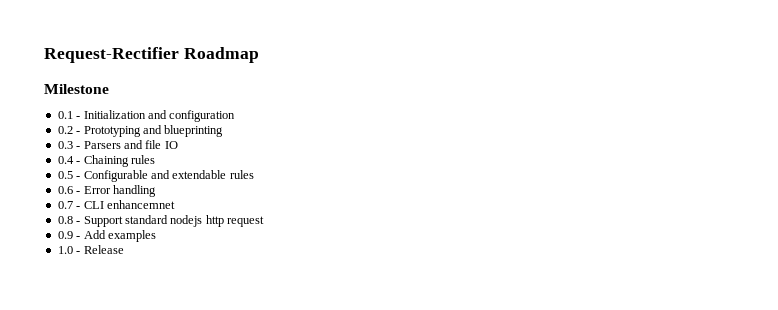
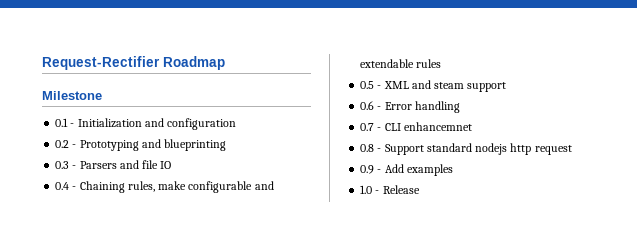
- 0.4 - Chaining rules
+ 0.4 - Chaining rules, make configurable and extendable rules
- 0.5 - Configurable and extendable rules
+ 0.5 - XML and steam support

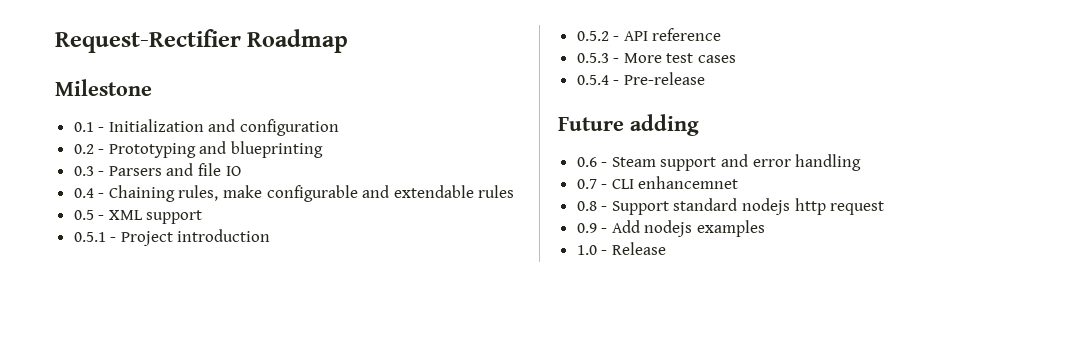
- 0.5 - XML and steam support
+ 0.5 - XML support
- 0.6 - Error handling
+ 0.5.1 - Project introduction
+ 0.5.2 - API reference
+ 0.5.3 - More test cases
+ 0.5.4 - Pre-release
+ Future adding
+ 0.6 - Steam support and error handling
- 0.9 - Add examples
+ 0.9 - Add nodejs examples

